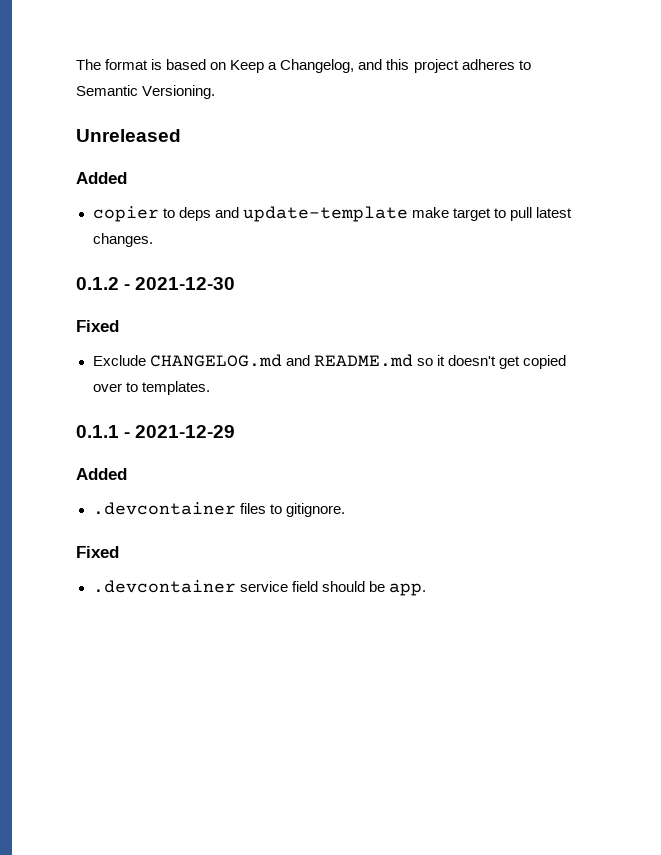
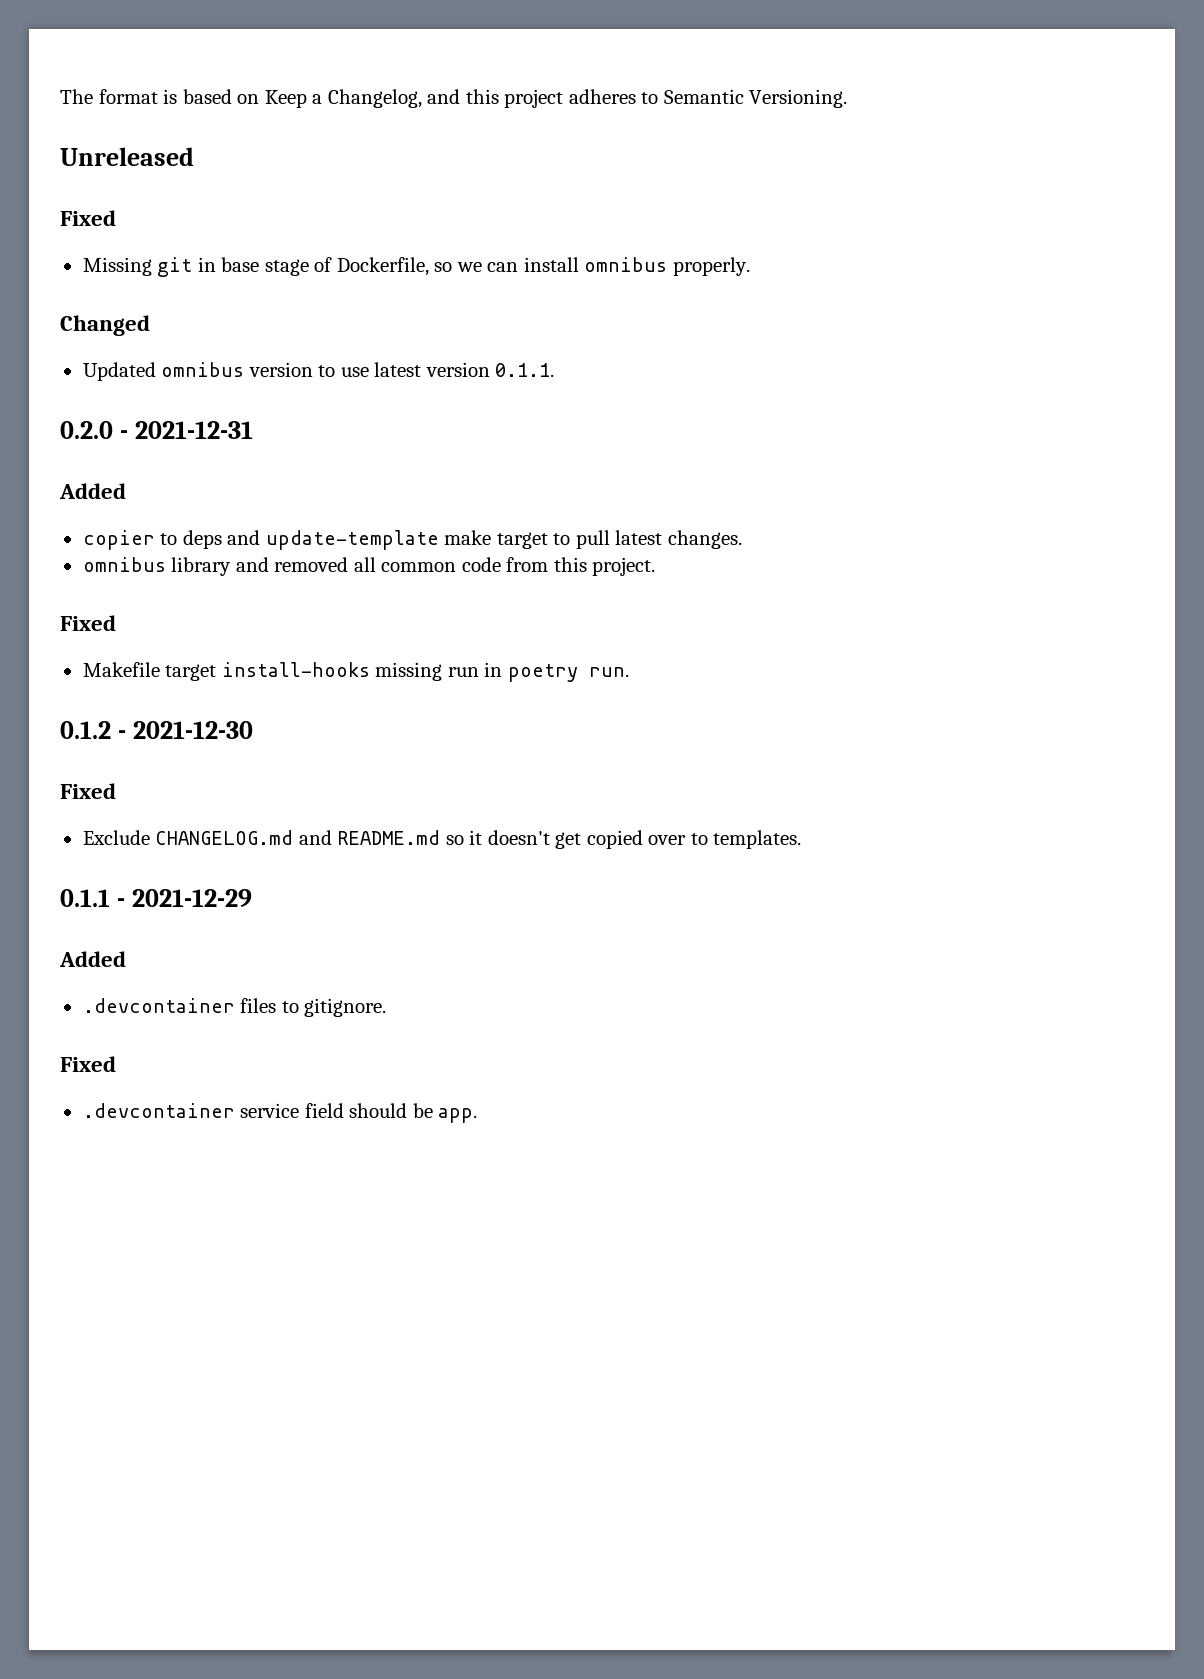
  Unreleased
+ Fixed
+ Missing git in base stage of Dockerfile, so we can install omnibus properly.
+ Changed
+ Updated omnibus version to use latest version 0.1.1.
+ 0.2.0 - 2021-12-31
+ omnibus library and removed all common code from this project.
+ Fixed
+ Makefile target install-hooks missing run in poetry run.

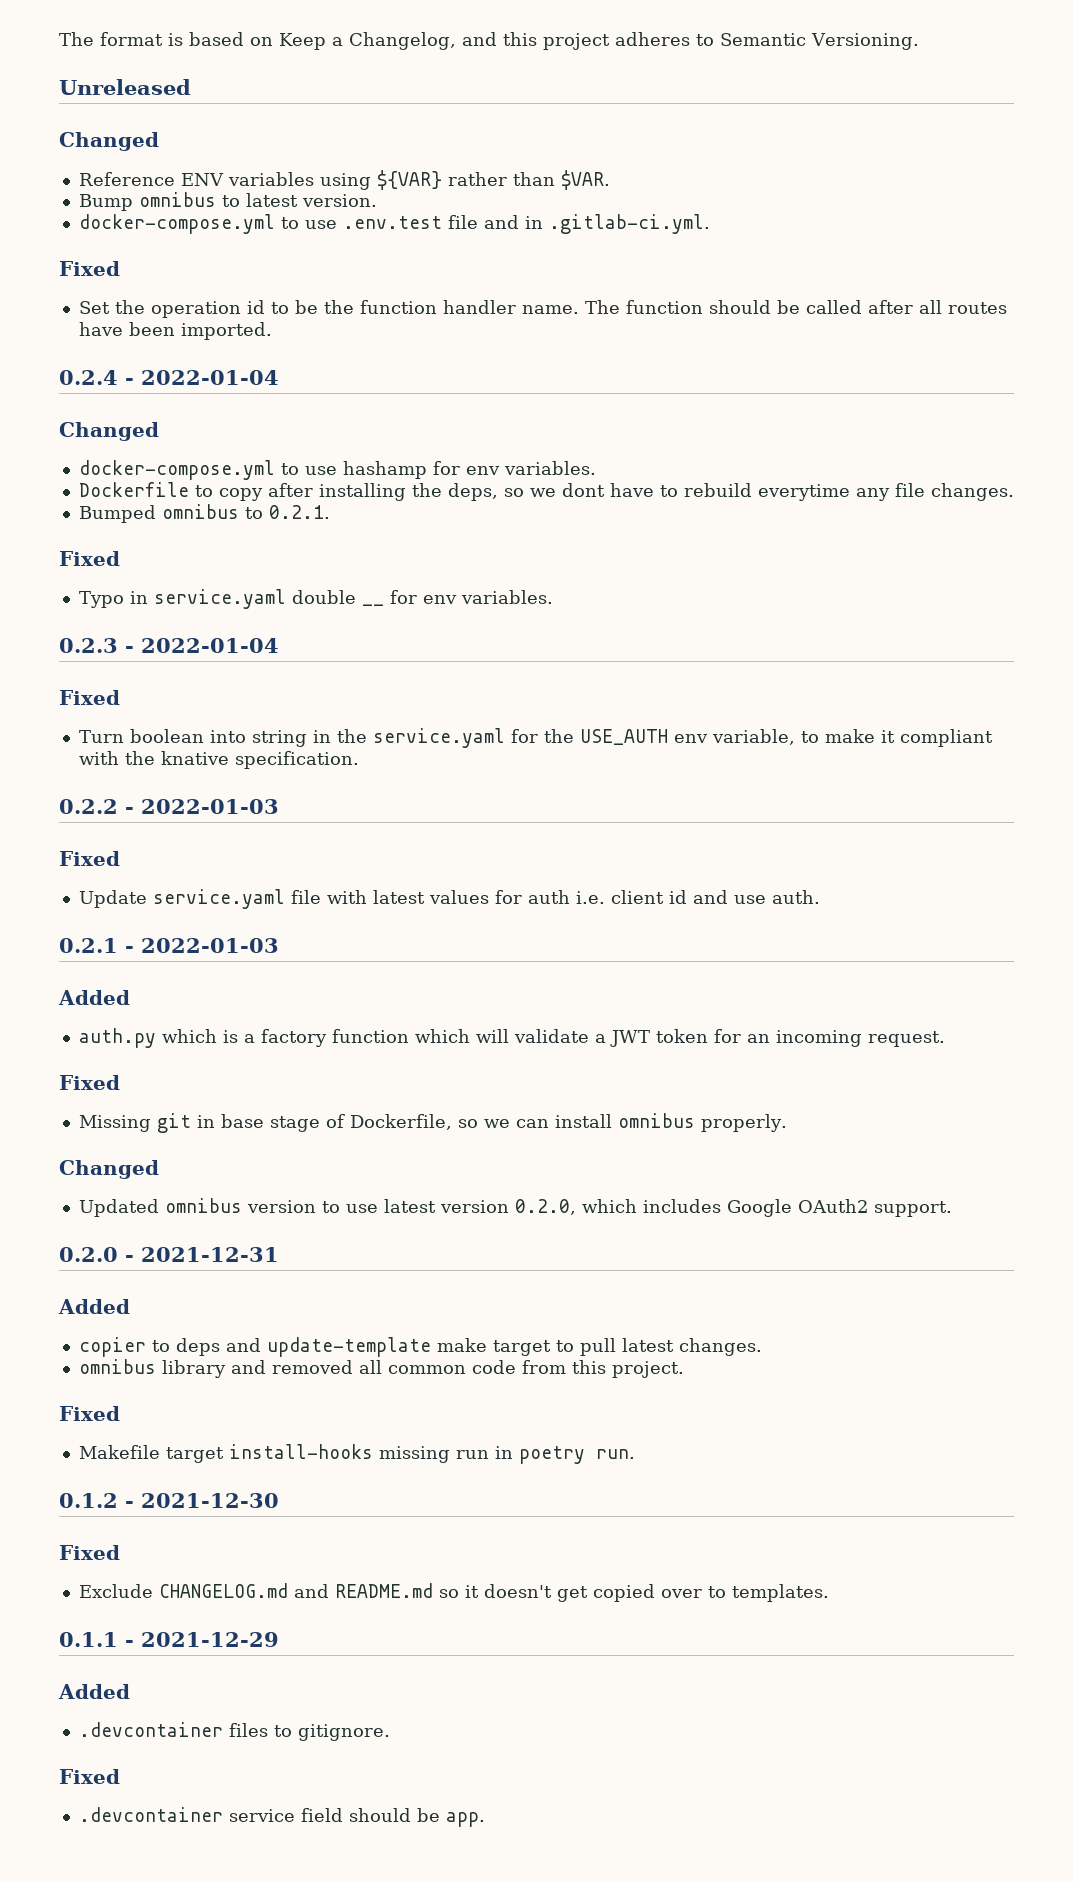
  Unreleased
+ Changed
+ Reference ENV variables using ${VAR} rather than $VAR.
+ Bump omnibus to latest version.
+ docker-compose.yml to use .env.test file and in .gitlab-ci.yml.
+ Fixed
+ Set the operation id to be the function handler name. The function should be called after all routes have been imported.
+ 0.2.4 - 2022-01-04
+ Changed
+ docker-compose.yml to use hashamp for env variables.
+ Dockerfile to copy after installing the deps, so we dont have to rebuild everytime any file changes.
+ Bumped omnibus to 0.2.1.
+ Fixed
+ Typo in service.yaml double __ for env variables.
+ 0.2.3 - 2022-01-04
+ Fixed
+ Turn boolean into string in the service.yaml for the USE_AUTH env variable, to make it compliant with the knative specification.
+ 0.2.2 - 2022-01-03
+ Fixed
+ Update service.yaml file with latest values for auth i.e. client id and use auth.
+ 0.2.1 - 2022-01-03
+ Added
+ auth.py which is a factory function which will validate a JWT token for an incoming request.
- Updated omnibus version to use latest version 0.1.1.
+ Updated omnibus version to use latest version 0.2.0, which includes Google OAuth2 support.

